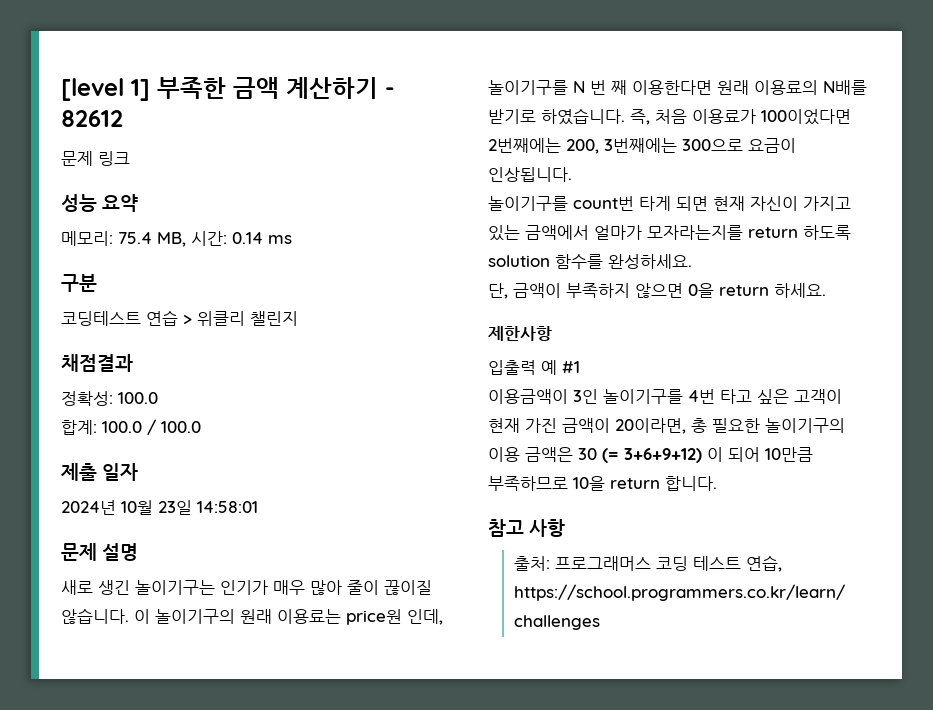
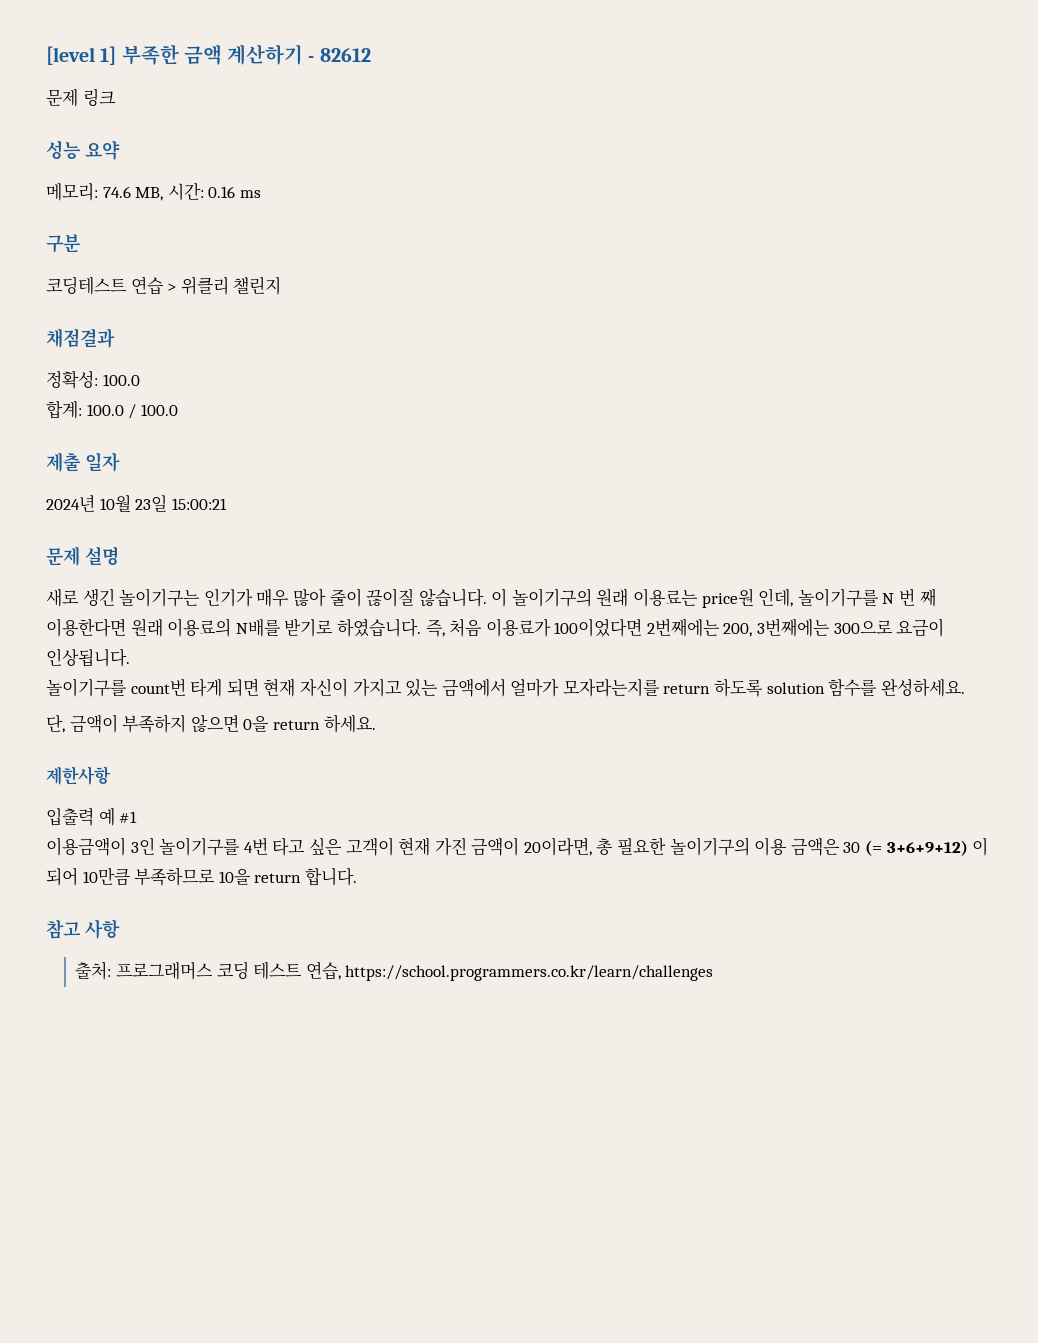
- 메모리: 75.4 MB, 시간: 0.14 ms
+ 메모리: 74.6 MB, 시간: 0.16 ms
- 2024년 10월 23일 14:58:01
+ 2024년 10월 23일 15:00:21

